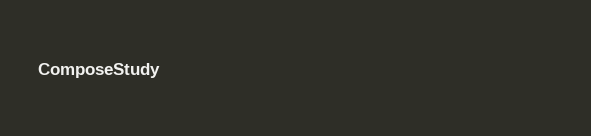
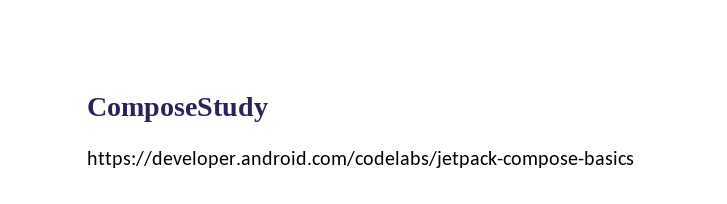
+ https://developer.android.com/codelabs/jetpack-compose-basics

